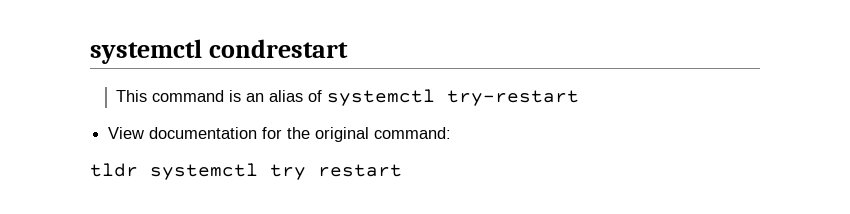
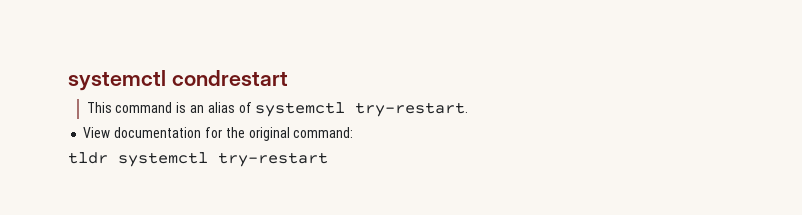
- This command is an alias of systemctl try-restart
+ This command is an alias of systemctl try-restart.
- tldr systemctl try restart
+ tldr systemctl try-restart

